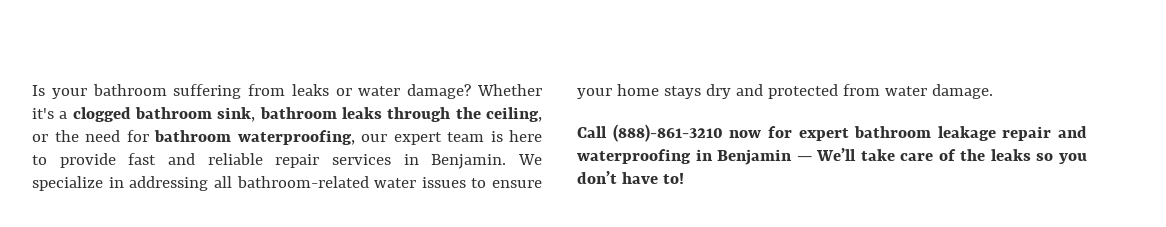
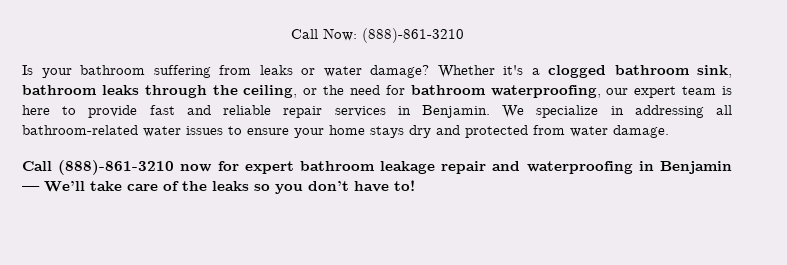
+ Call Now: (888)-861-3210

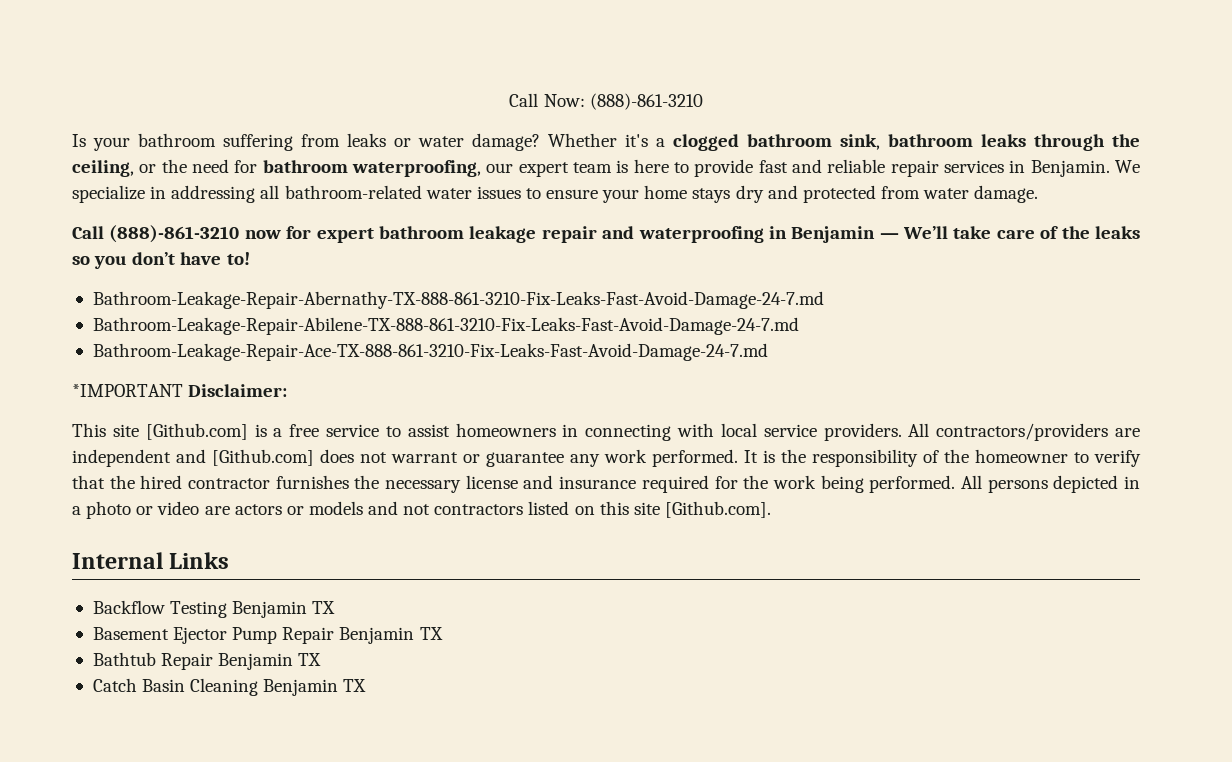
+ Bathroom-Leakage-Repair-Abernathy-TX-888-861-3210-Fix-Leaks-Fast-Avoid-Damage-24-7.md
+ Bathroom-Leakage-Repair-Abilene-TX-888-861-3210-Fix-Leaks-Fast-Avoid-Damage-24-7.md
+ Bathroom-Leakage-Repair-Ace-TX-888-861-3210-Fix-Leaks-Fast-Avoid-Damage-24-7.md
+ *IMPORTANT Disclaimer:
+ This site [Github.com] is a free service to assist homeowners in connecting with local service providers. All contractors/providers are independent and [Github.com] does not warrant or guarantee any work performed. It is the responsibility of the homeowner to verify that the hired contractor furnishes the necessary license and insurance required for the work being performed. All persons depicted in a photo or video are actors or models and not contractors listed on this site [Github.com].
+ Internal Links
+ Backflow Testing Benjamin TX
+ Basement Ejector Pump Repair Benjamin TX
+ Bathtub Repair Benjamin TX
+ Catch Basin Cleaning Benjamin TX

